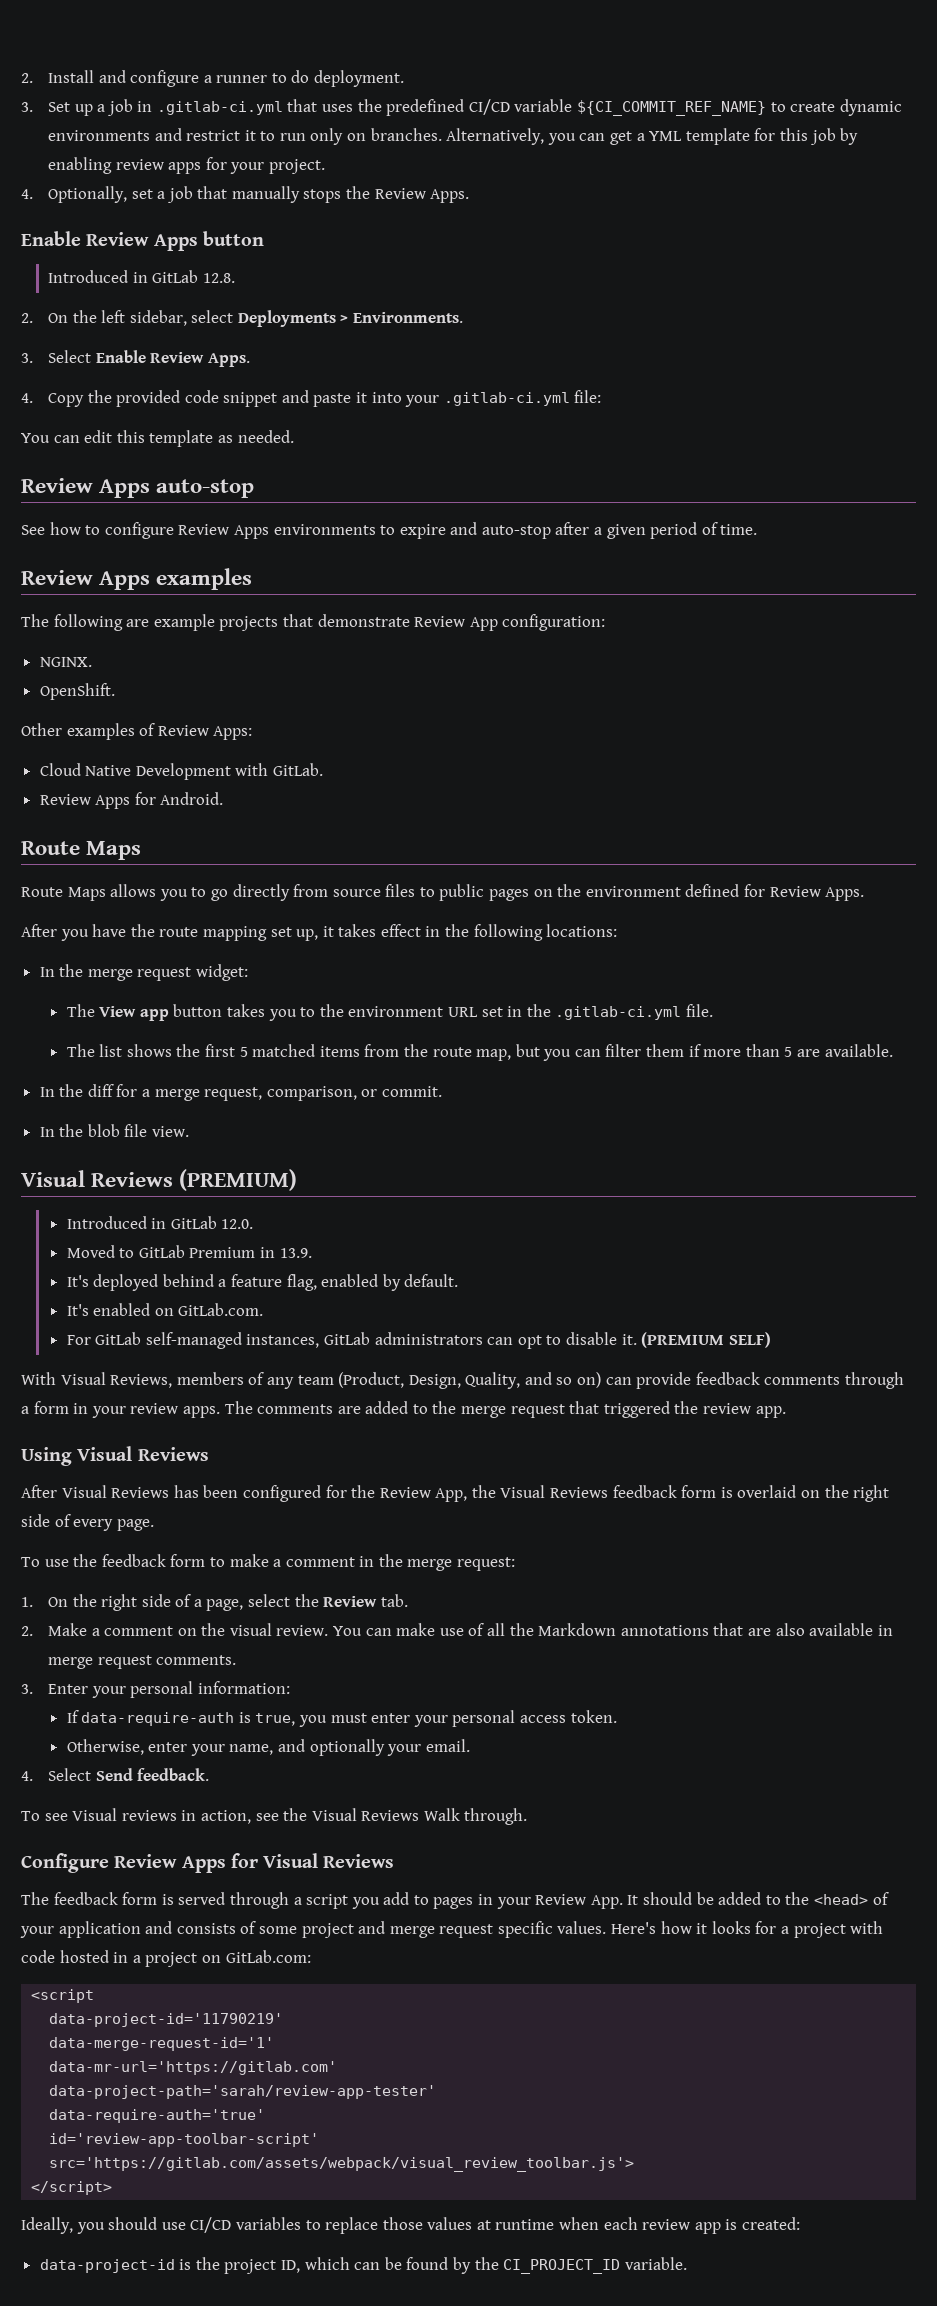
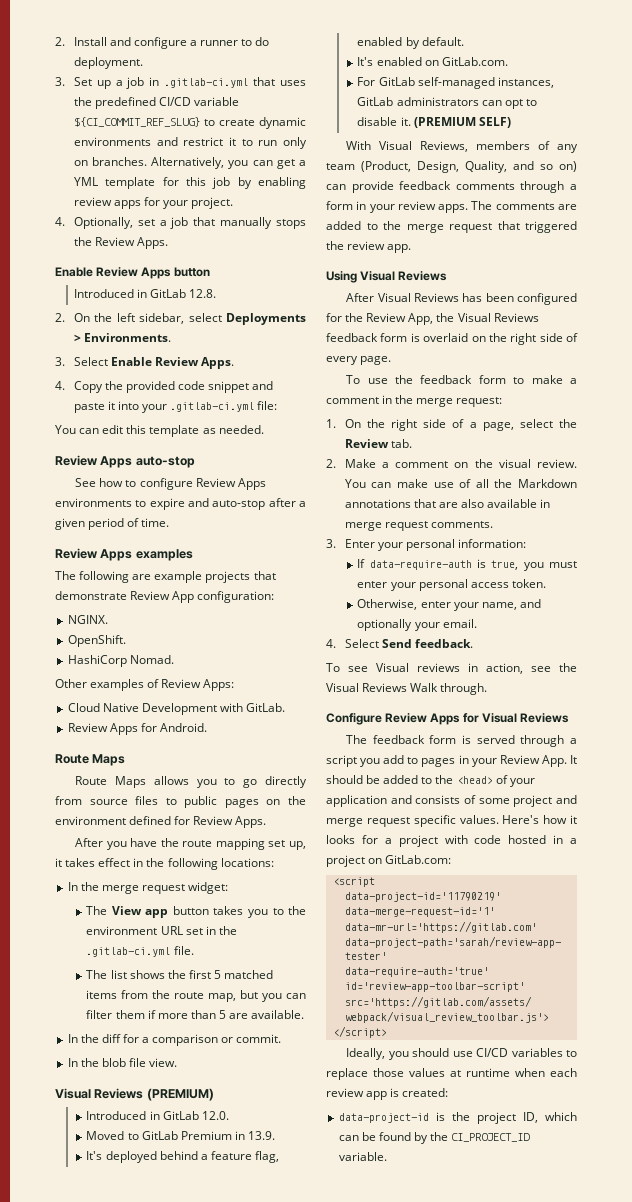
- 3. Set up a job in .gitlab-ci.yml that uses the predefined CI/CD variable ${CI_COMMIT_REF_NAME} to create dynamic environments and restrict it to run only on branches.
+ 3. Set up a job in .gitlab-ci.yml that uses the predefined CI/CD variable ${CI_COMMIT_REF_SLUG} to create dynamic environments and restrict it to run only on branches.
+ HashiCorp Nomad.
- In the diff for a merge request, comparison, or commit.
+ In the diff for a comparison or commit.

